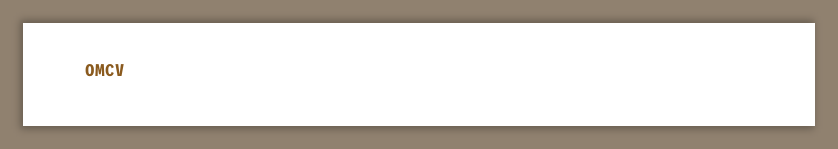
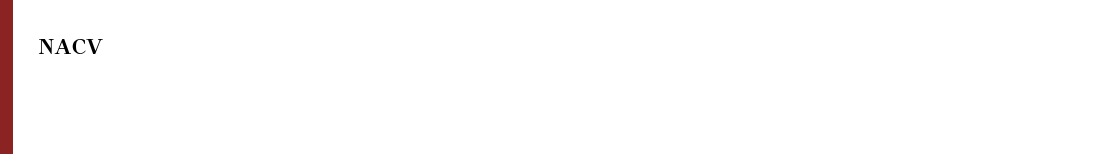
- OMCV
+ NACV

